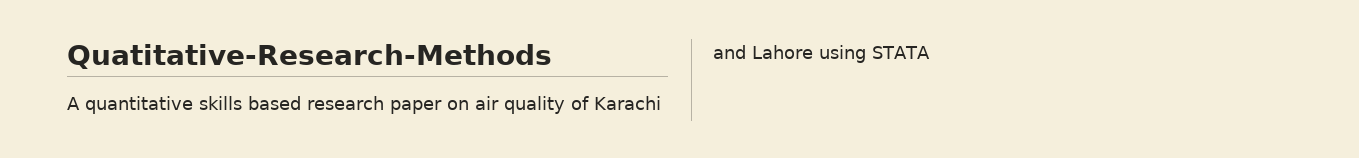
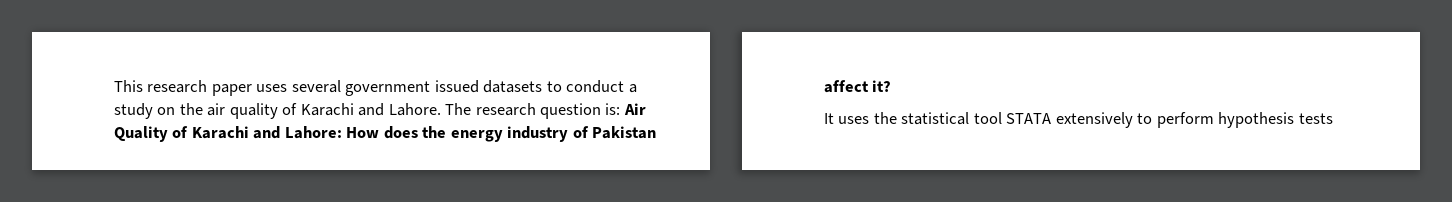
- Quatitative-Research-Methods
- A quantitative skills based research paper on air quality of Karachi and Lahore using STATA
+ This research paper uses several government issued datasets to conduct a study on the air quality of Karachi and Lahore. The research question is: Air Quality of Karachi and Lahore: How does the energy industry of Pakistan affect it?
+ It uses the statistical tool STATA extensively to perform hypothesis tests

